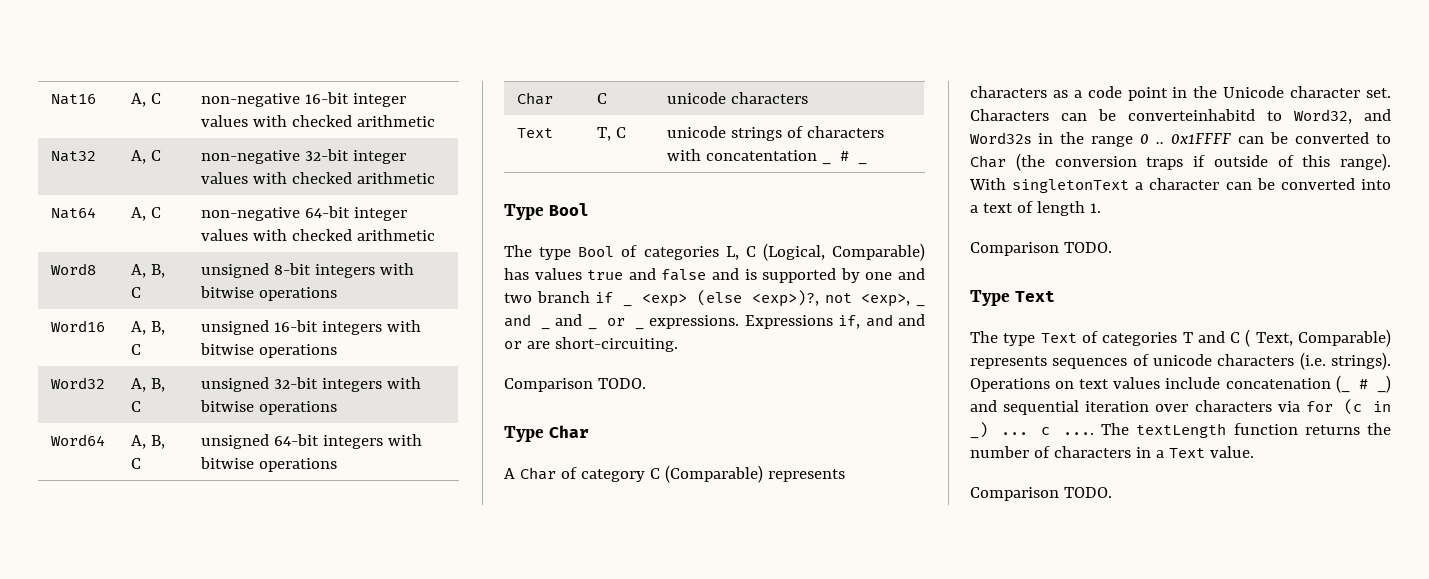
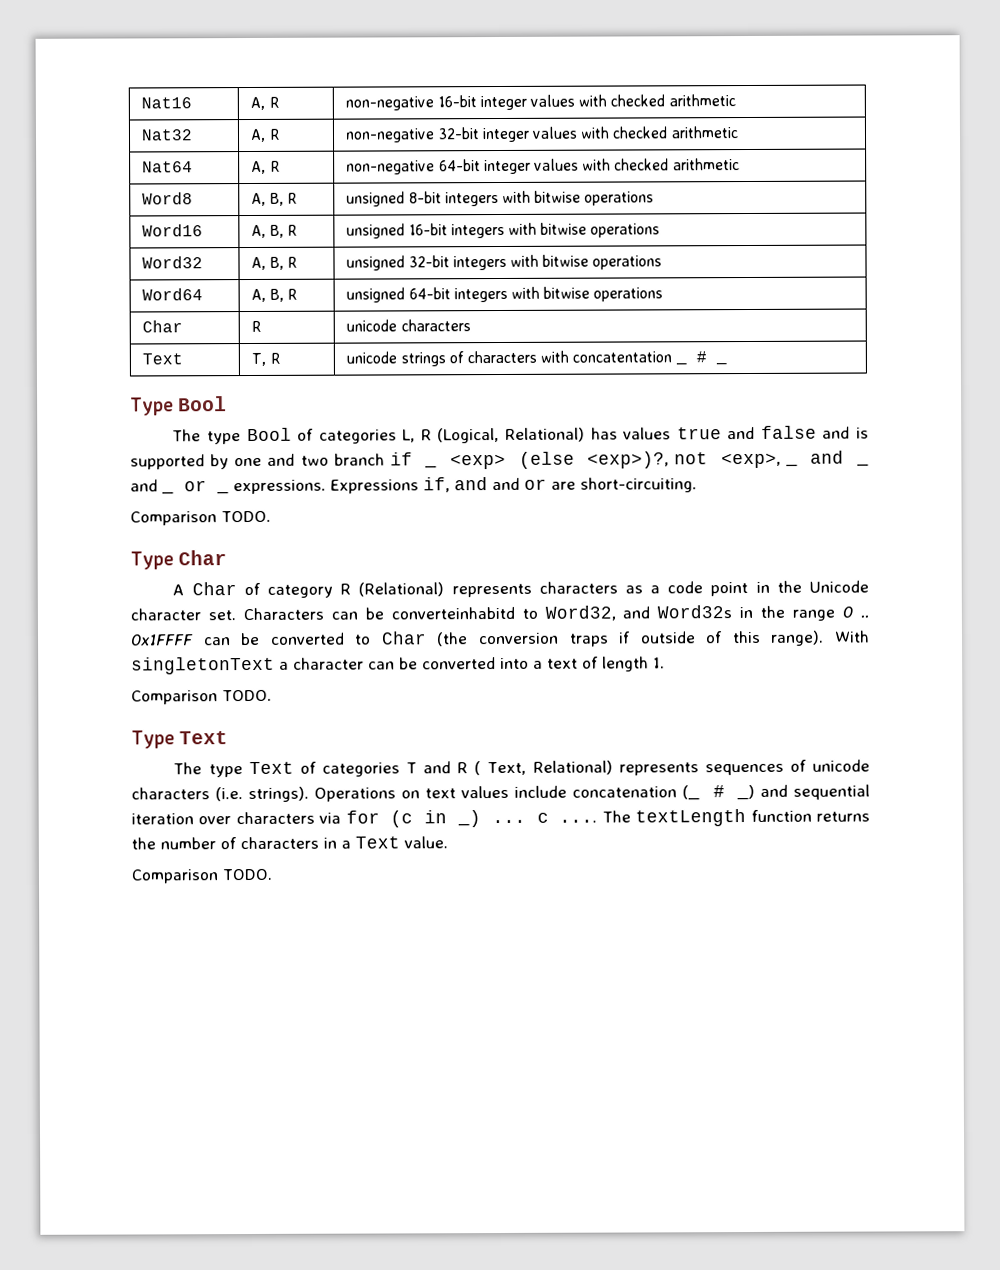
- Nat16 | A, C | non-negative 16-bit integer values with checked arithmetic
+ Nat16 | A, R | non-negative 16-bit integer values with checked arithmetic
- Nat32 | A, C | non-negative 32-bit integer values with checked arithmetic
+ Nat32 | A, R | non-negative 32-bit integer values with checked arithmetic
- Nat64 | A, C | non-negative 64-bit integer values with checked arithmetic
+ Nat64 | A, R | non-negative 64-bit integer values with checked arithmetic
- Word8 | A, B, C | unsigned 8-bit integers with bitwise operations
+ Word8 | A, B, R | unsigned 8-bit integers with bitwise operations
- Word16 | A, B, C | unsigned 16-bit integers with bitwise operations
+ Word16 | A, B, R | unsigned 16-bit integers with bitwise operations
- Word32 | A, B, C | unsigned 32-bit integers with bitwise operations
+ Word32 | A, B, R | unsigned 32-bit integers with bitwise operations
- Word64 | A, B, C | unsigned 64-bit integers with bitwise operations
+ Word64 | A, B, R | unsigned 64-bit integers with bitwise operations
- Char | C | unicode characters
+ Char | R | unicode characters
- Text | T, C | unicode strings of characters with concatentation _ # _
+ Text | T, R | unicode strings of characters with concatentation _ # _
- The type Bool of categories L, C (Logical, Comparable) has values true and false and is supported by one and two branch if _ <exp> (else <exp>)?, not <exp>, _ and _ and _ or _ expressions.
+ The type Bool of categories L, R (Logical, Relational) has values true and false and is supported by one and two branch if _ <exp> (else <exp>)?, not <exp>, _ and _ and _ or _ expressions.
- A Char of category C (Comparable) represents characters as a code point in the Unicode character set.
+ A Char of category R (Relational) represents characters as a code point in the Unicode character set.
- The type Text of categories T and C ( Text, Comparable) represents sequences of unicode characters (i.e. strings).
+ The type Text of categories T and R ( Text, Relational) represents sequences of unicode characters (i.e. strings).

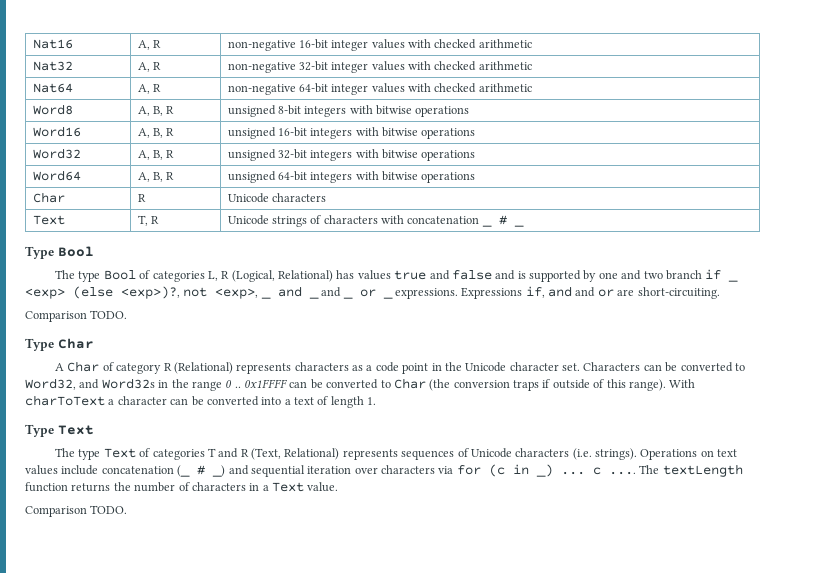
- Char | R | unicode characters
+ Char | R | Unicode characters
- Text | T, R | unicode strings of characters with concatentation _ # _
+ Text | T, R | Unicode strings of characters with concatenation _ # _
- Characters can be converteinhabitd to Word32, and Word32s in the range 0 ..
+ Characters can be converted to Word32, and Word32s in the range 0 ..
- With singletonText a character can be converted into a text of length 1.
- Comparison TODO.
+ With charToText a character can be converted into a text of length 1.
- The type Text of categories T and R ( Text, Relational) represents sequences of unicode characters (i.e. strings).
+ The type Text of categories T and R (Text, Relational) represents sequences of Unicode characters (i.e. strings).

